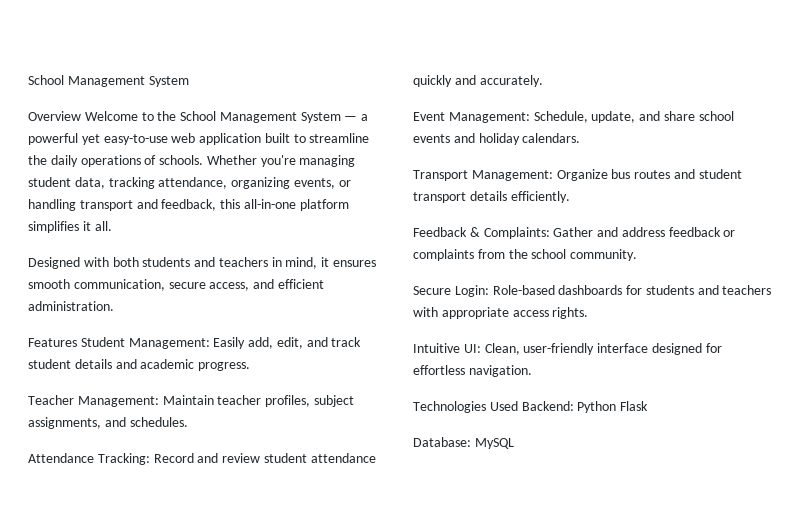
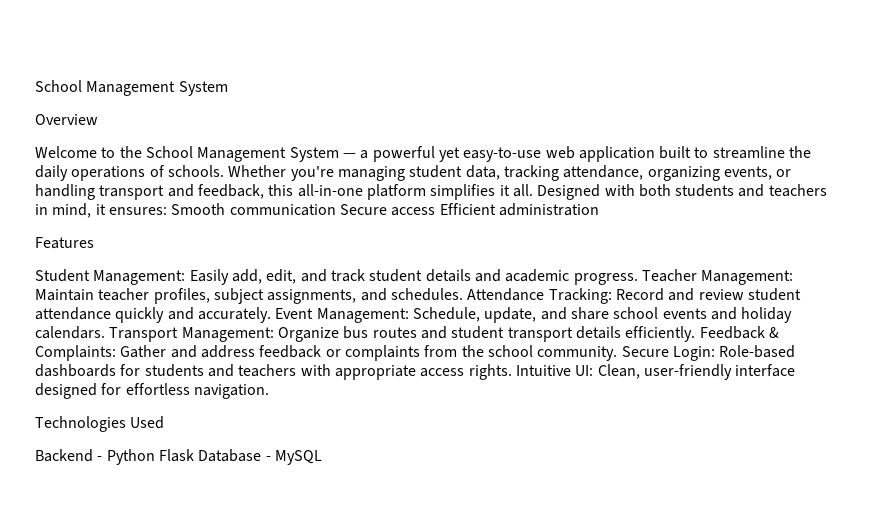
- Overview Welcome to the School Management System — a powerful yet easy-to-use web application built to streamline the daily operations of schools.
+ Overview
+ Welcome to the School Management System — a powerful yet easy-to-use web application built to streamline the daily operations of schools.
- Whether you're managing student data, tracking attendance, organizing events, or handling transport and feedback, this all-in-one platform simplifies it all.
- Designed with both students and teachers in mind, it ensures smooth communication, secure access, and efficient administration.
+ Whether you're managing student data, tracking attendance, organizing events, or handling transport and feedback, this all-in-one platform simplifies it all. Designed with both students and teachers in mind, it ensures: Smooth communication Secure access Efficient administration
- Features Student Management:
+ Features
+ Student Management:
- Easily add, edit, and track student details and academic progress.
- Teacher Management:
+ Easily add, edit, and track student details and academic progress. Teacher Management:
- Maintain teacher profiles, subject assignments, and schedules.
- Attendance Tracking:
+ Maintain teacher profiles, subject assignments, and schedules. Attendance Tracking:
- Record and review student attendance quickly and accurately.
- Event Management:
+ Record and review student attendance quickly and accurately. Event Management:
- Schedule, update, and share school events and holiday calendars.
- Transport Management:
+ Schedule, update, and share school events and holiday calendars. Transport Management:
- Organize bus routes and student transport details efficiently.
- Feedback & Complaints:
+ Organize bus routes and student transport details efficiently. Feedback & Complaints:
- Gather and address feedback or complaints from the school community.
- Secure Login:
+ Gather and address feedback or complaints from the school community. Secure Login:
- Role-based dashboards for students and teachers with appropriate access rights.
- Intuitive UI:
+ Role-based dashboards for students and teachers with appropriate access rights. Intuitive UI:
- Technologies Used Backend: Python Flask
- Database: MySQL
+ Technologies Used
+ Backend - Python Flask Database - MySQL

